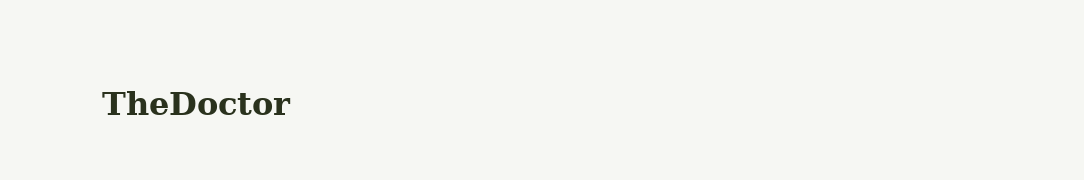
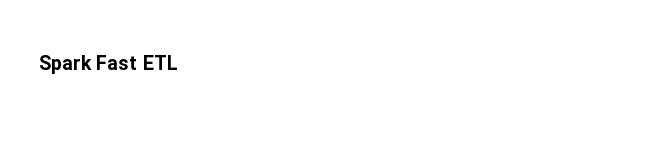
- TheDoctor
+ Spark Fast ETL

